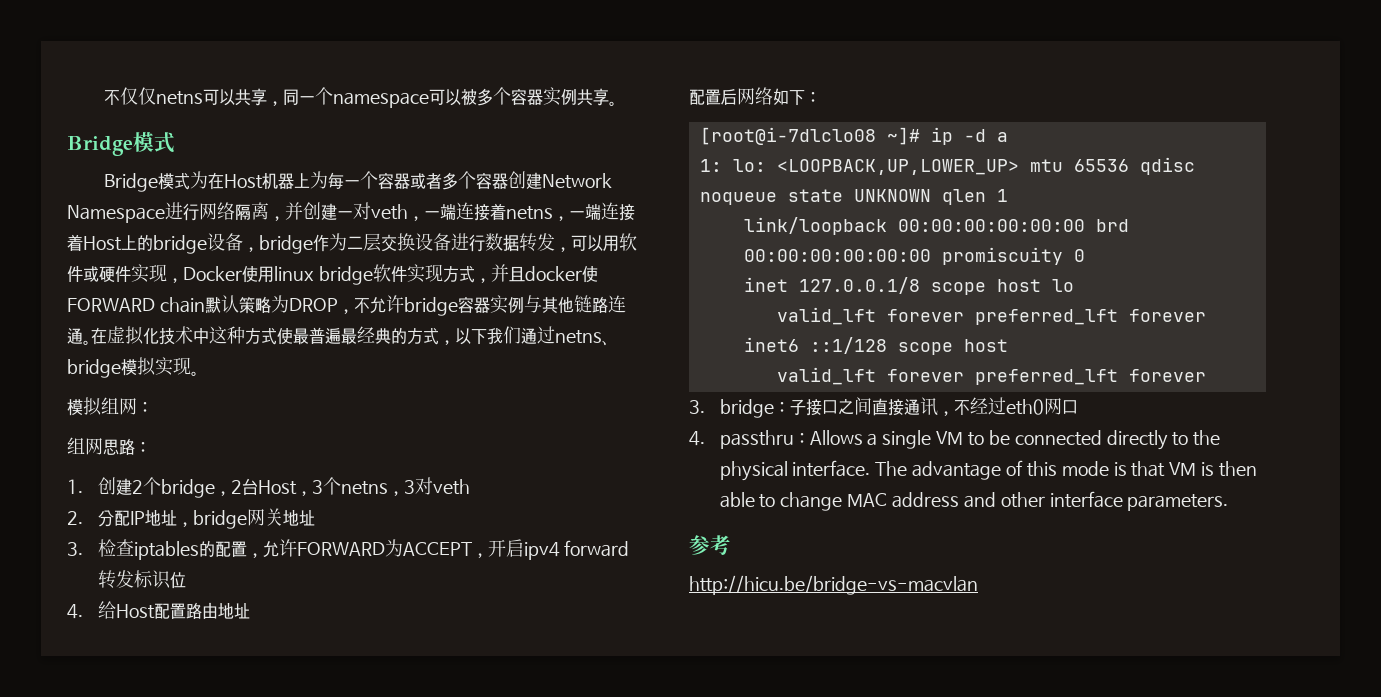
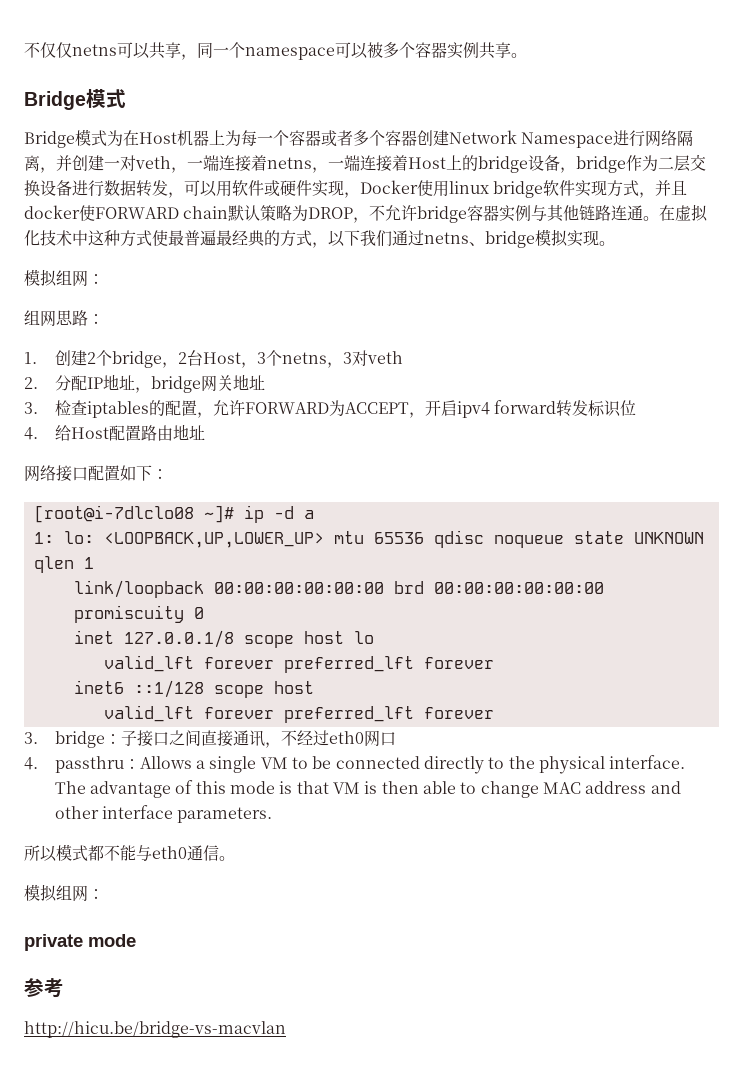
- 配置后网络如下：
+ 网络接口配置如下：
+ 所以模式都不能与eth0通信。
+ 模拟组网：
+ private mode

